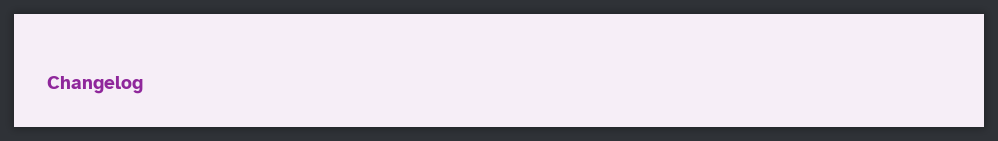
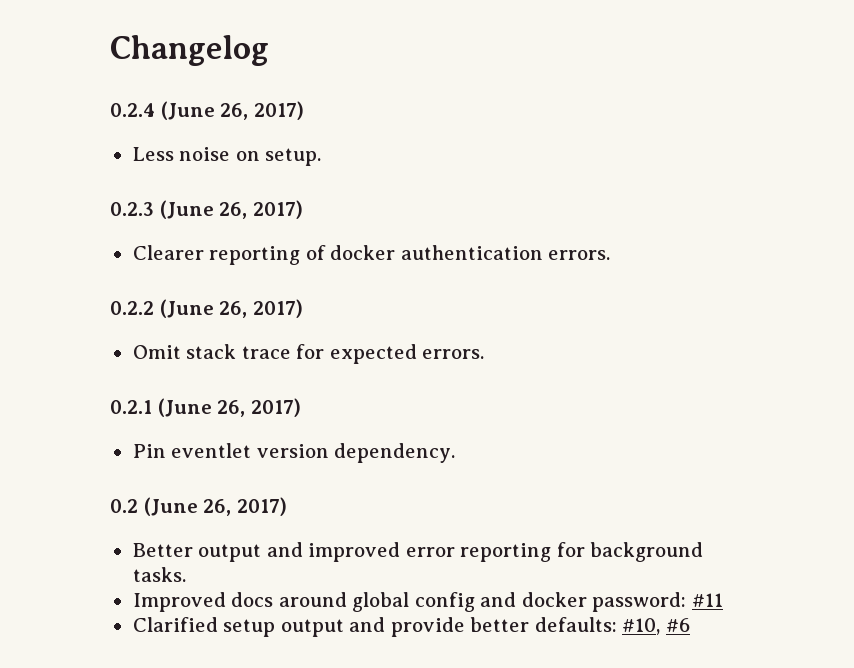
+ 0.2.4 (June 26, 2017)
+ Less noise on setup.
+ 0.2.3 (June 26, 2017)
+ Clearer reporting of docker authentication errors.
+ 0.2.2 (June 26, 2017)
+ Omit stack trace for expected errors.
+ 0.2.1 (June 26, 2017)
+ Pin eventlet version dependency.
+ 0.2 (June 26, 2017)
+ Better output and improved error reporting for background tasks.
+ Improved docs around global config and docker password: #11
+ Clarified setup output and provide better defaults: #10, #6

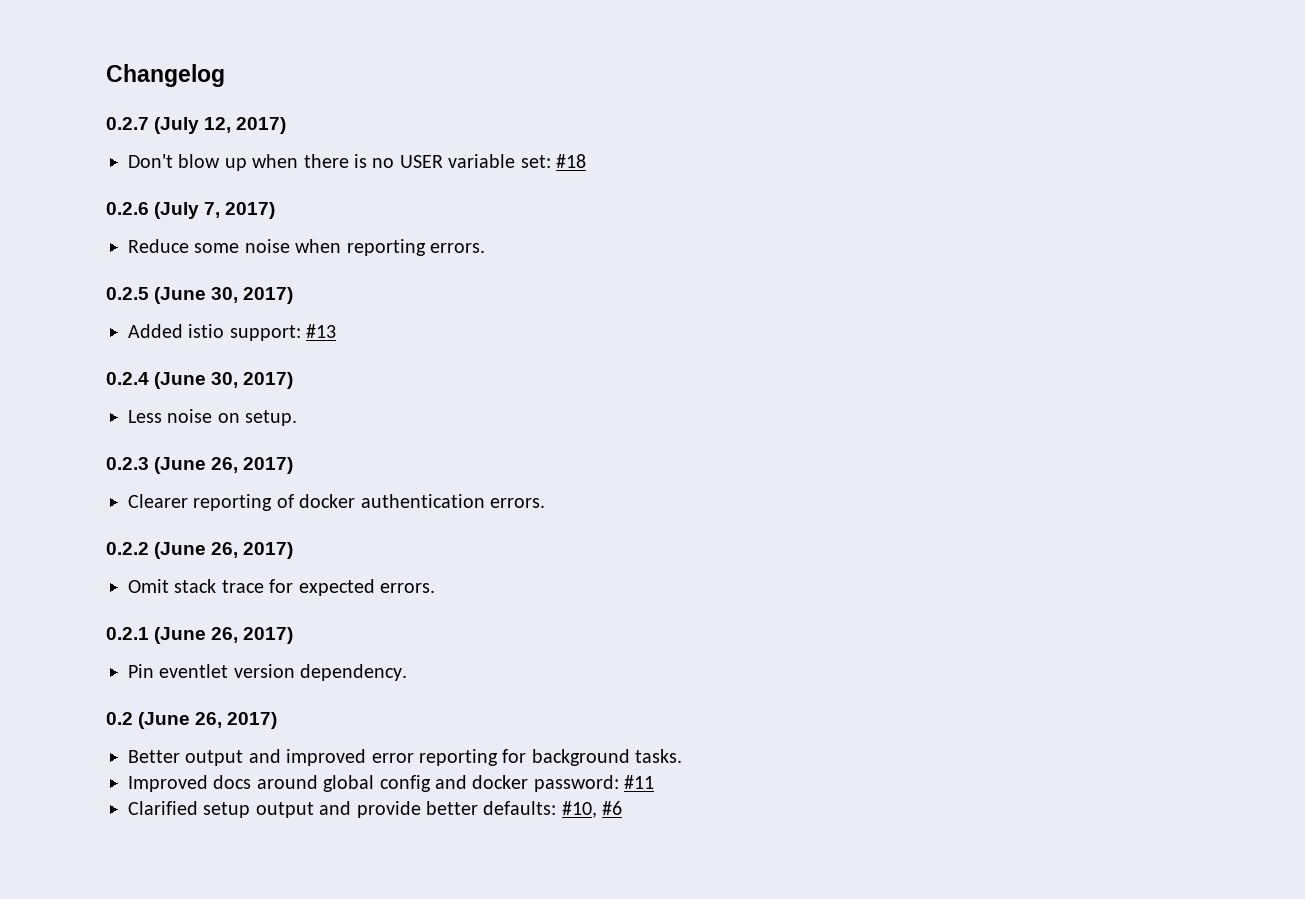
+ 0.2.7 (July 12, 2017)
+ Don't blow up when there is no USER variable set: #18
+ 0.2.6 (July 7, 2017)
+ Reduce some noise when reporting errors.
+ 0.2.5 (June 30, 2017)
+ Added istio support: #13
- 0.2.4 (June 26, 2017)
+ 0.2.4 (June 30, 2017)

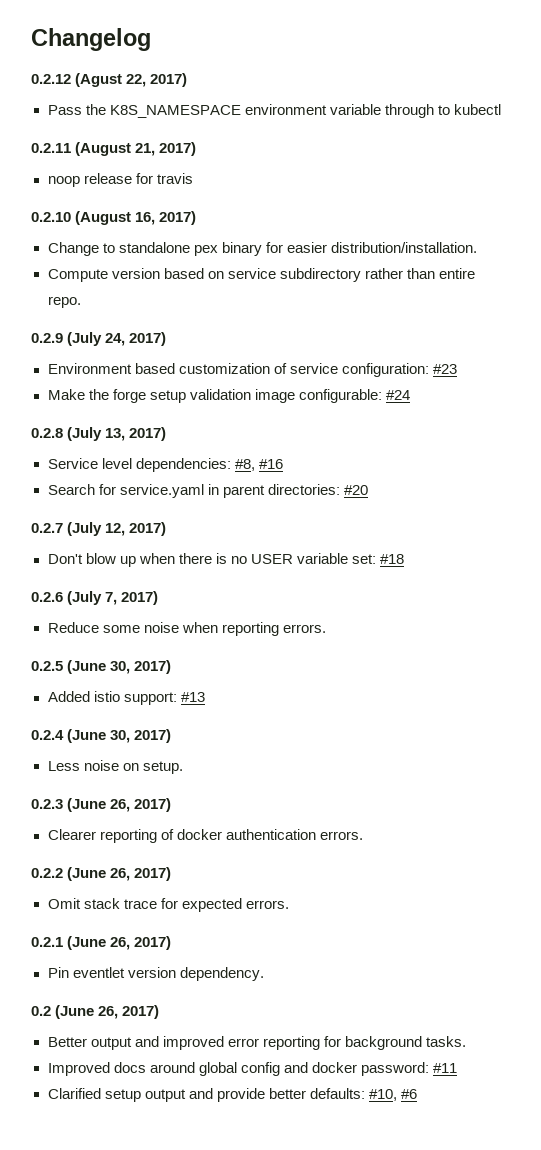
+ 0.2.12 (Agust 22, 2017)
+ Pass the K8S_NAMESPACE environment variable through to kubectl
+ 0.2.11 (August 21, 2017)
+ noop release for travis
+ 0.2.10 (August 16, 2017)
+ Change to standalone pex binary for easier distribution/installation.
+ Compute version based on service subdirectory rather than entire repo.
+ 0.2.9 (July 24, 2017)
+ Environment based customization of service configuration: #23
+ Make the forge setup validation image configurable: #24
+ 0.2.8 (July 13, 2017)
+ Service level dependencies: #8, #16
+ Search for service.yaml in parent directories: #20

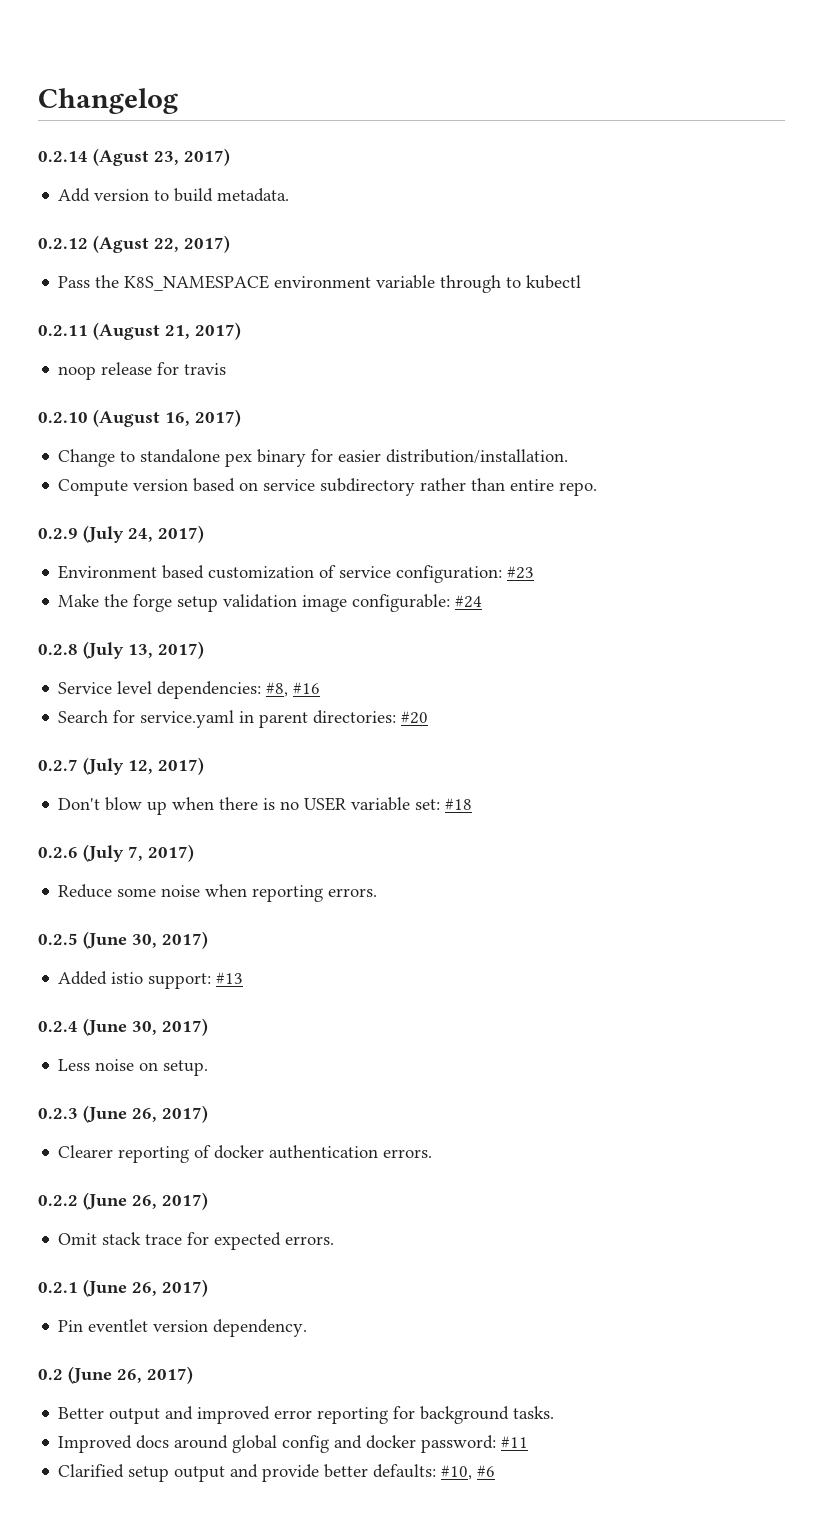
+ 0.2.14 (Agust 23, 2017)
+ Add version to build metadata.

